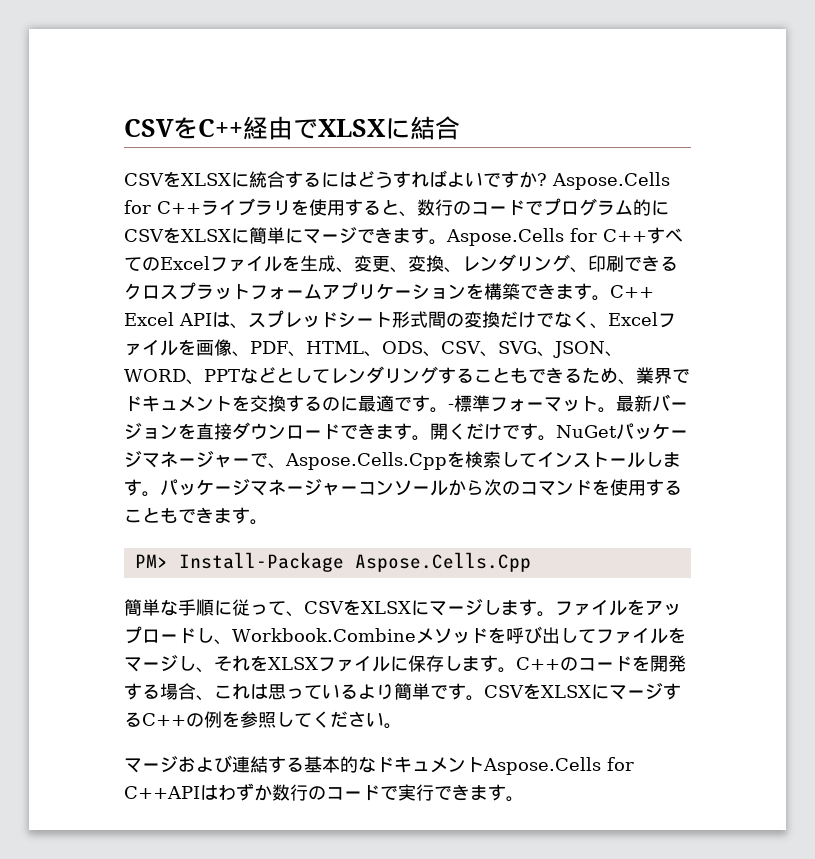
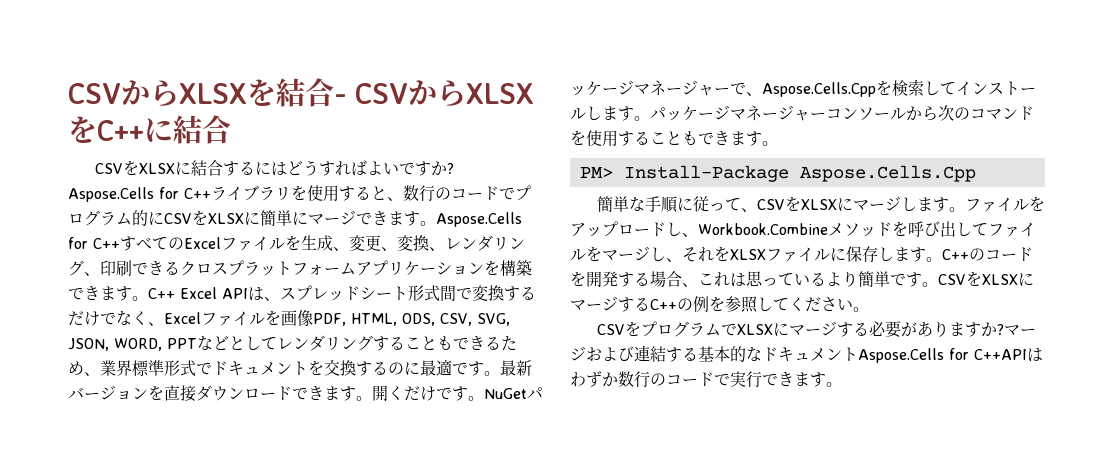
- CSVをC++経由でXLSXに結合
+ CSVからXLSXを結合- CSVからXLSXをC++に結合
- CSVをXLSXに統合するにはどうすればよいですか?
+ CSVをXLSXに結合するにはどうすればよいですか?
- C++ Excel APIは、スプレッドシート形式間の変換だけでなく、Excelファイルを画像、PDF、HTML、ODS、CSV、SVG、JSON、WORD、PPTなどとしてレンダリングすることもできるため、業界でドキュメントを交換するのに最適です。
+ C++ Excel APIは、スプレッドシート形式間で変換するだけでなく、Excelファイルを画像PDF, HTML, ODS, CSV, SVG, JSON, WORD, PPTなどとしてレンダリングすることもできるため、業界標準形式でドキュメントを交換するのに最適です。
- -標準フォーマット。
+ CSVをプログラムでXLSXにマージする必要がありますか?

